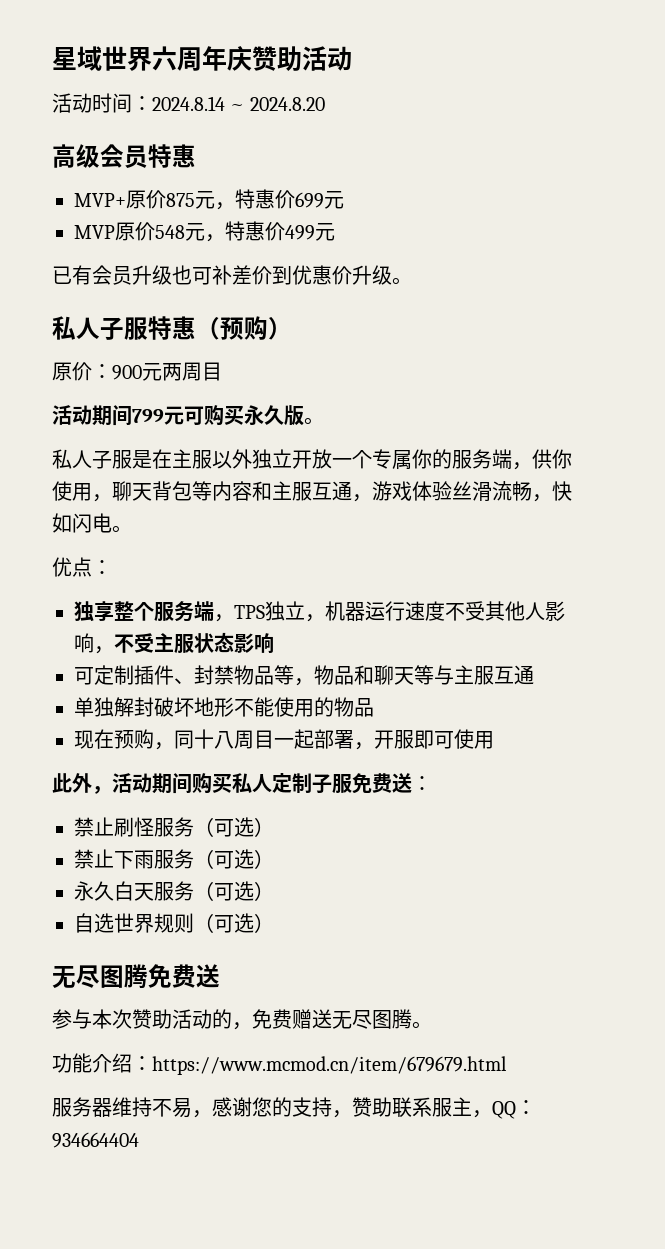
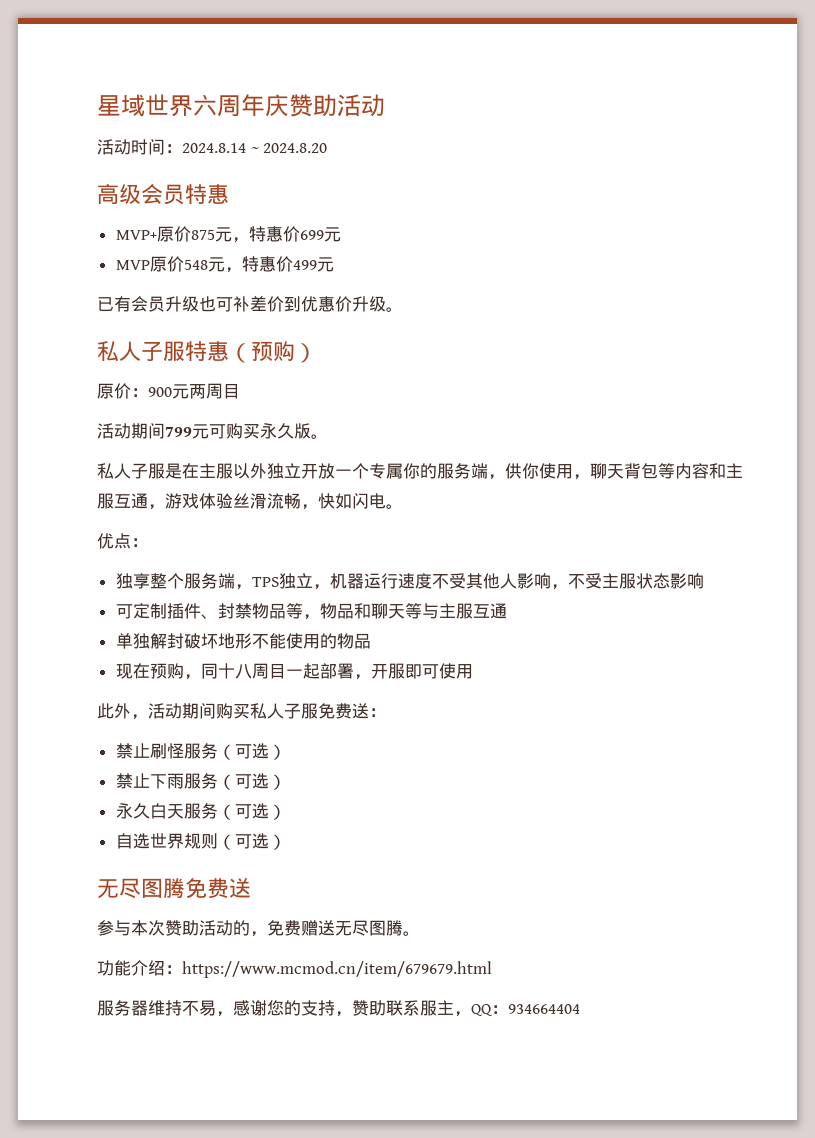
- 此外，活动期间购买私人定制子服免费送：
+ 此外，活动期间购买私人子服免费送：

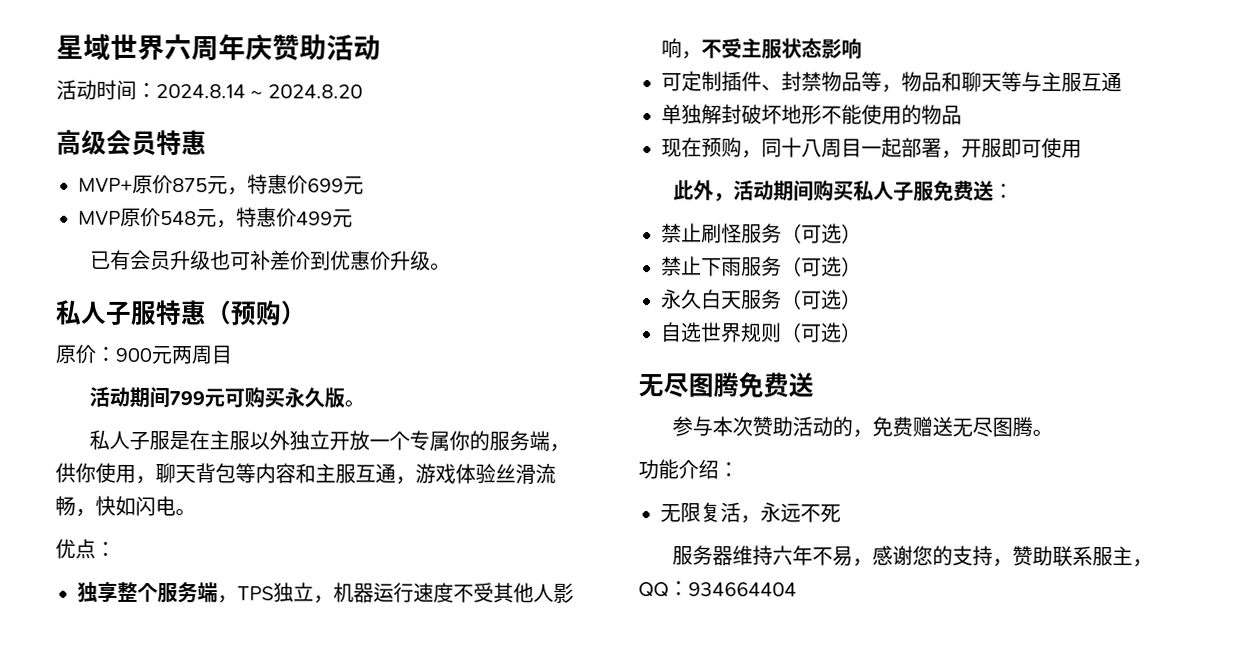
- 功能介绍：https://www.mcmod.cn/item/679679.html
+ 功能介绍：
+ 无限复活，永远不死
- 服务器维持不易，感谢您的支持，赞助联系服主，QQ：934664404
+ 服务器维持六年不易，感谢您的支持，赞助联系服主，QQ：934664404

